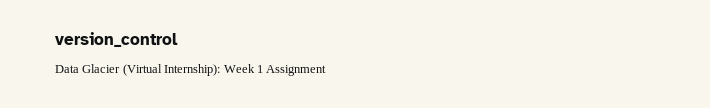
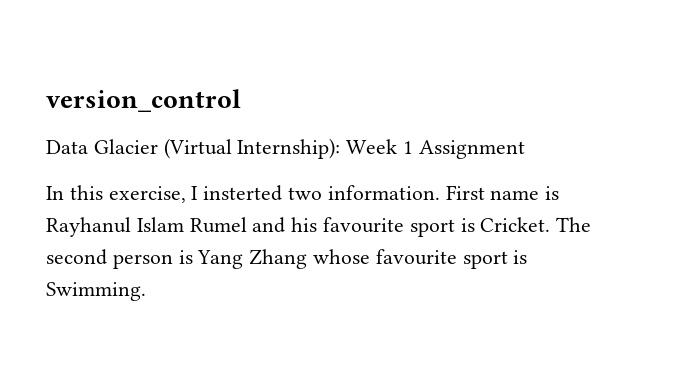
+ In this exercise, I insterted two information. First name is Rayhanul Islam Rumel and his favourite sport is Cricket. The second person is Yang Zhang whose favourite sport is Swimming.

